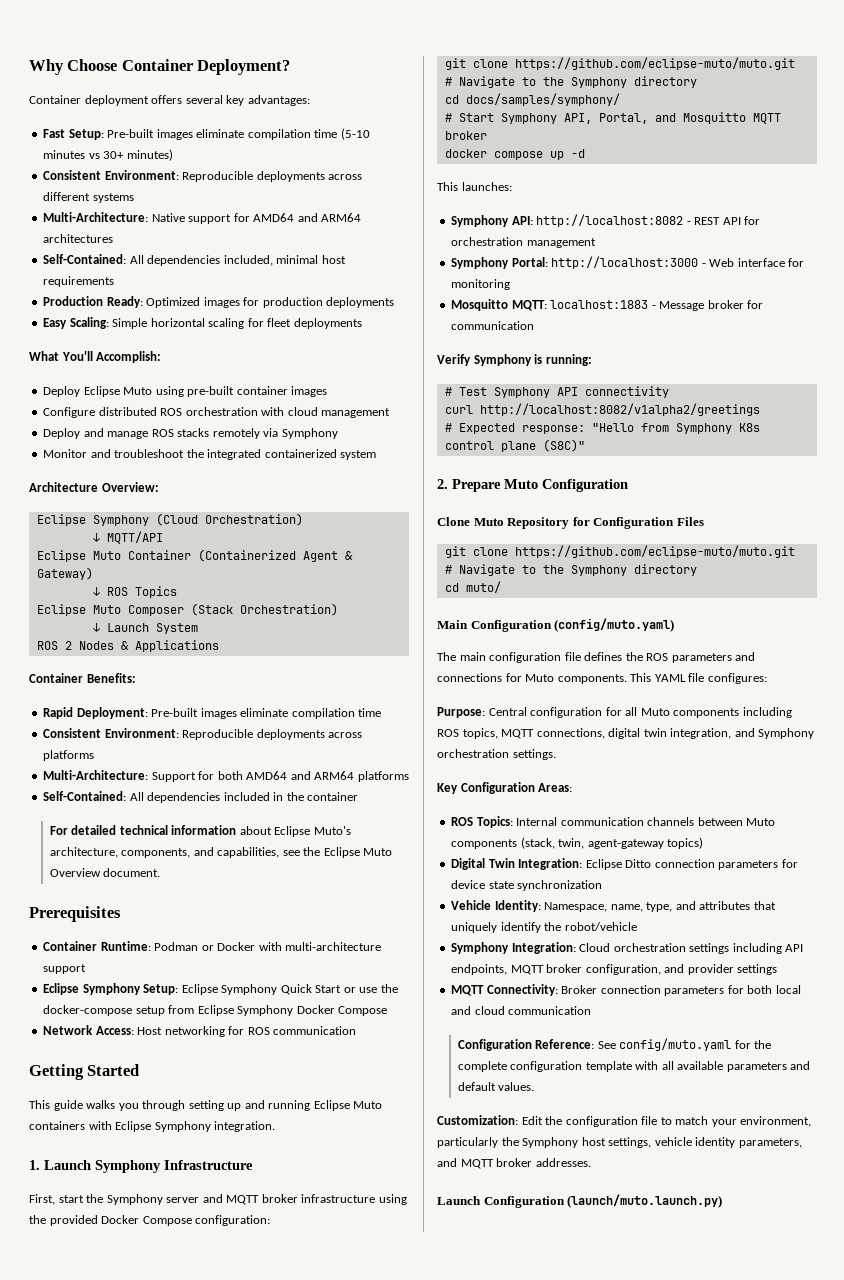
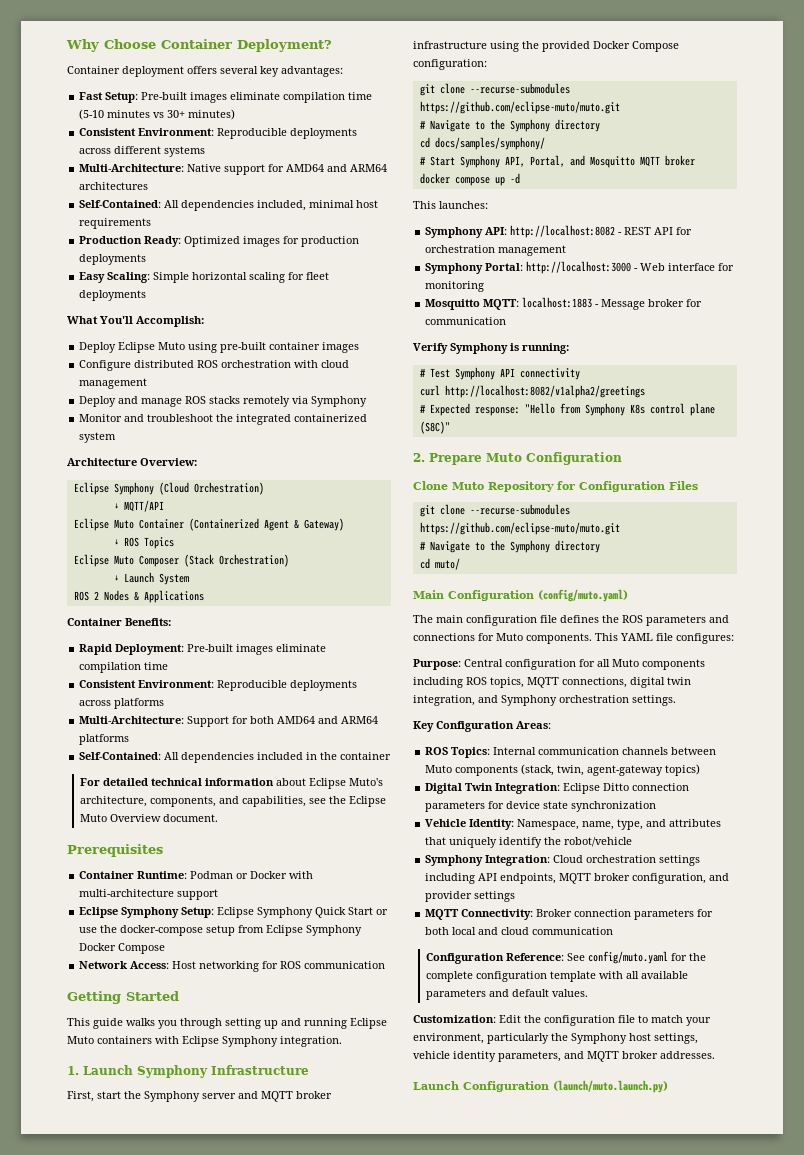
  First, start the Symphony server and MQTT broker infrastructure using the provided Docker Compose configuration:
- git clone https://github.com/eclipse-muto/muto.git
+ git clone --recurse-submodules https://github.com/eclipse-muto/muto.git
  Clone Muto Repository for Configuration Files
- git clone https://github.com/eclipse-muto/muto.git
+ git clone --recurse-submodules https://github.com/eclipse-muto/muto.git

